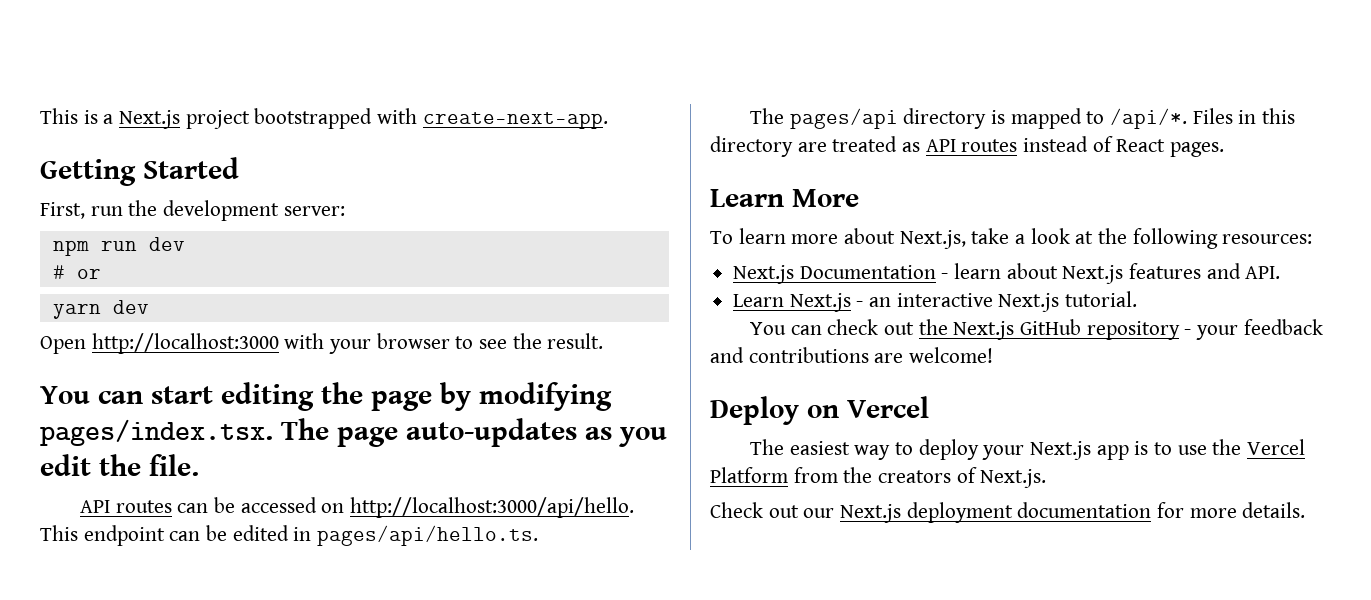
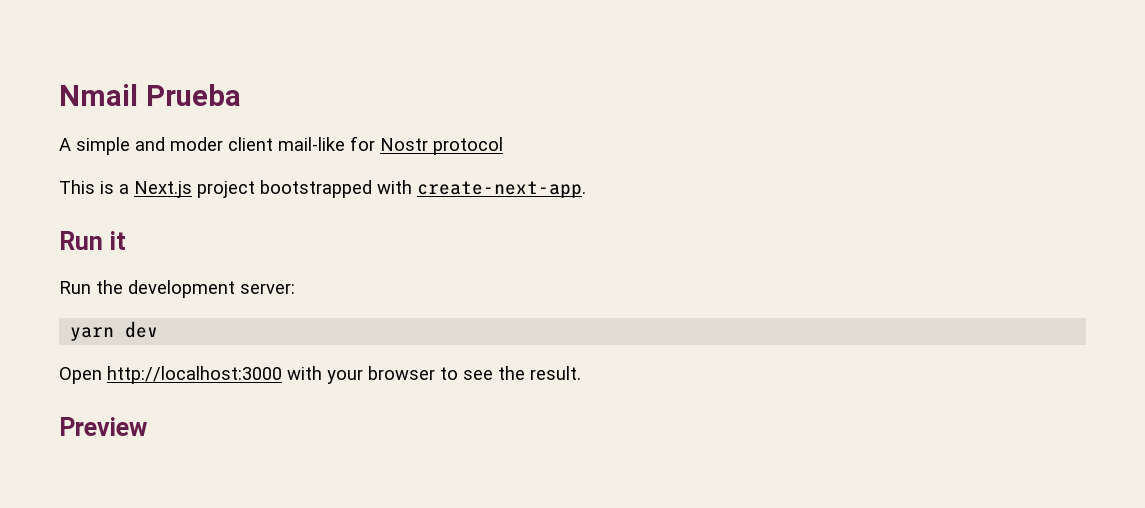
+ Nmail Prueba
+ A simple and moder client mail-like for Nostr protocol
- Getting Started
- First, run the development server:
+ Run it
+ Run the development server:
- npm run dev
- # or
- You can start editing the page by modifying pages/index.tsx. The page auto-updates as you edit the file.
- API routes can be accessed on http://localhost:3000/api/hello. This endpoint can be edited in pages/api/hello.ts.
- The pages/api directory is mapped to /api/*. Files in this directory are treated as API routes instead of React pages.
- Learn More
- To learn more about Next.js, take a look at the following resources:
- Next.js Documentation - learn about Next.js features and API.
- Learn Next.js - an interactive Next.js tutorial.
- You can check out the Next.js GitHub repository - your feedback and contributions are welcome!
- Deploy on Vercel
- The easiest way to deploy your Next.js app is to use the Vercel Platform from the creators of Next.js.
- Check out our Next.js deployment documentation for more details.
+ Preview

